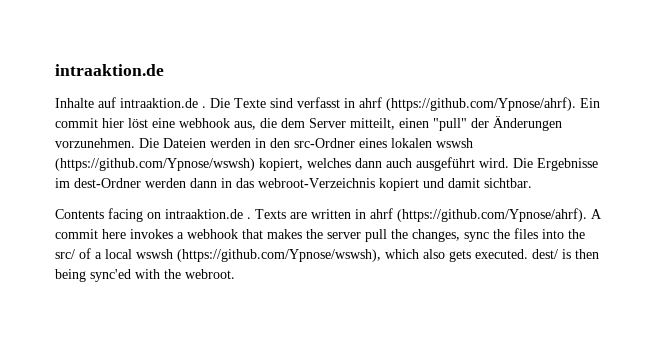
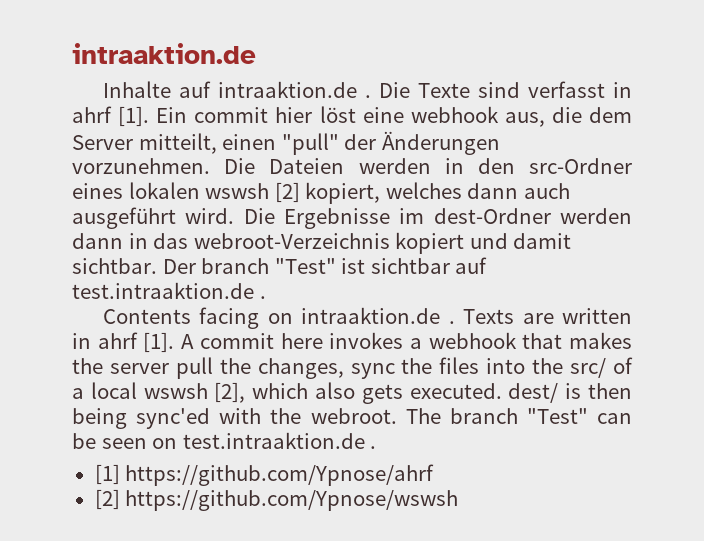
- Die Texte sind verfasst in ahrf (https://github.com/Ypnose/ahrf). Ein commit hier löst eine webhook aus, die dem Server mitteilt, einen "pull" der Änderungen vorzunehmen.
+ Die Texte sind verfasst in ahrf [1]. Ein commit hier löst eine webhook aus, die dem Server mitteilt, einen "pull" der Änderungen vorzunehmen.
- Die Dateien werden in den src-Ordner eines lokalen wswsh (https://github.com/Ypnose/wswsh) kopiert, welches dann auch ausgeführt wird.
+ Die Dateien werden in den src-Ordner eines lokalen wswsh [2] kopiert, welches dann auch ausgeführt wird.
+ Der branch "Test" ist sichtbar auf test.intraaktion.de .
- Texts are written in ahrf (https://github.com/Ypnose/ahrf). A commit here invokes a webhook that makes the server pull the changes, sync the files into the src/ of a local wswsh (https://github.com/Ypnose/wswsh), which also gets executed. dest/ is then being sync'ed with the webroot.
+ Texts are written in ahrf [1]. A commit here invokes a webhook that makes the server pull the changes, sync the files into the src/ of a local wswsh [2], which also gets executed. dest/ is then being sync'ed with the webroot.
+ The branch "Test" can be seen on test.intraaktion.de .
+ [1] https://github.com/Ypnose/ahrf
+ [2] https://github.com/Ypnose/wswsh

